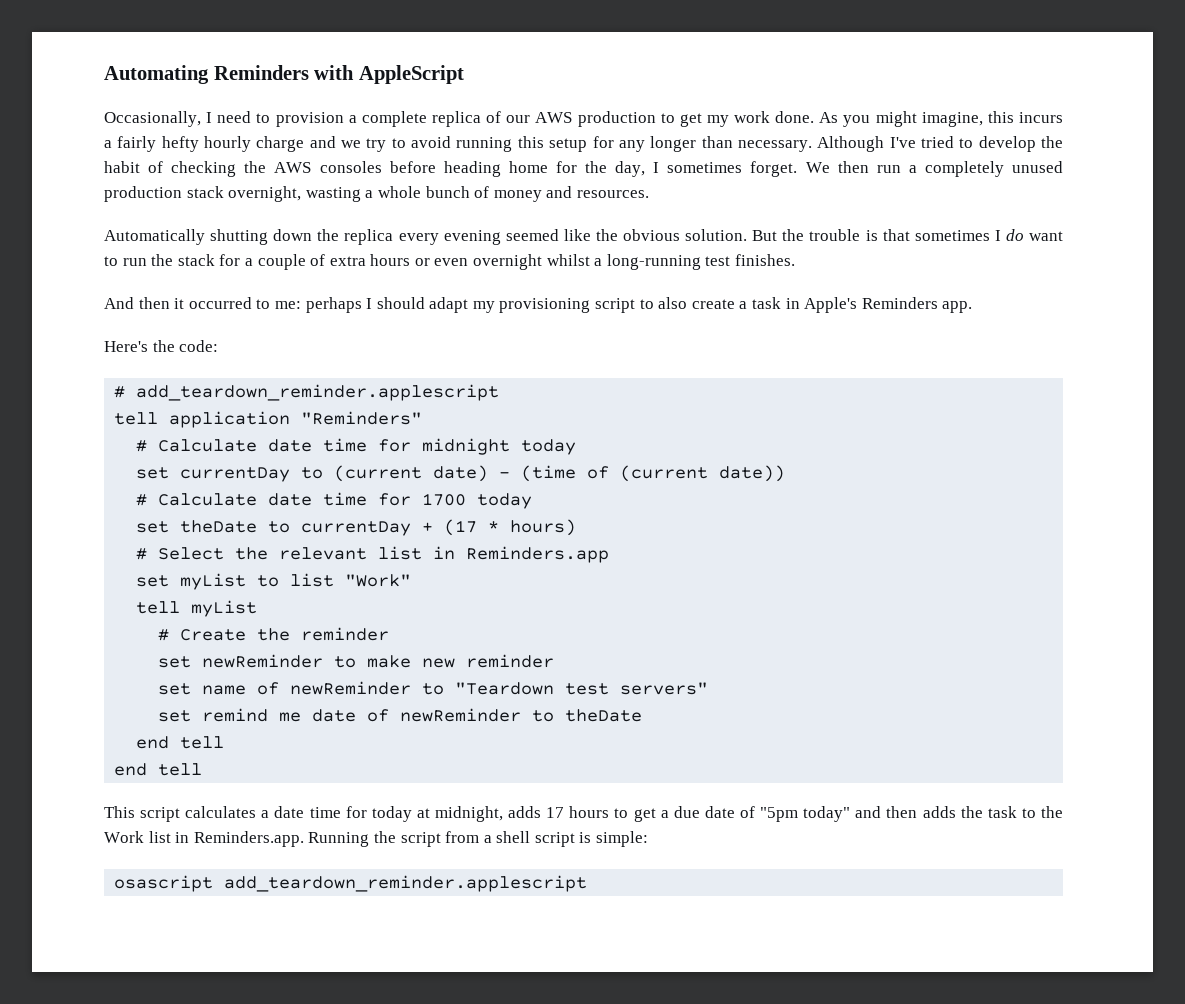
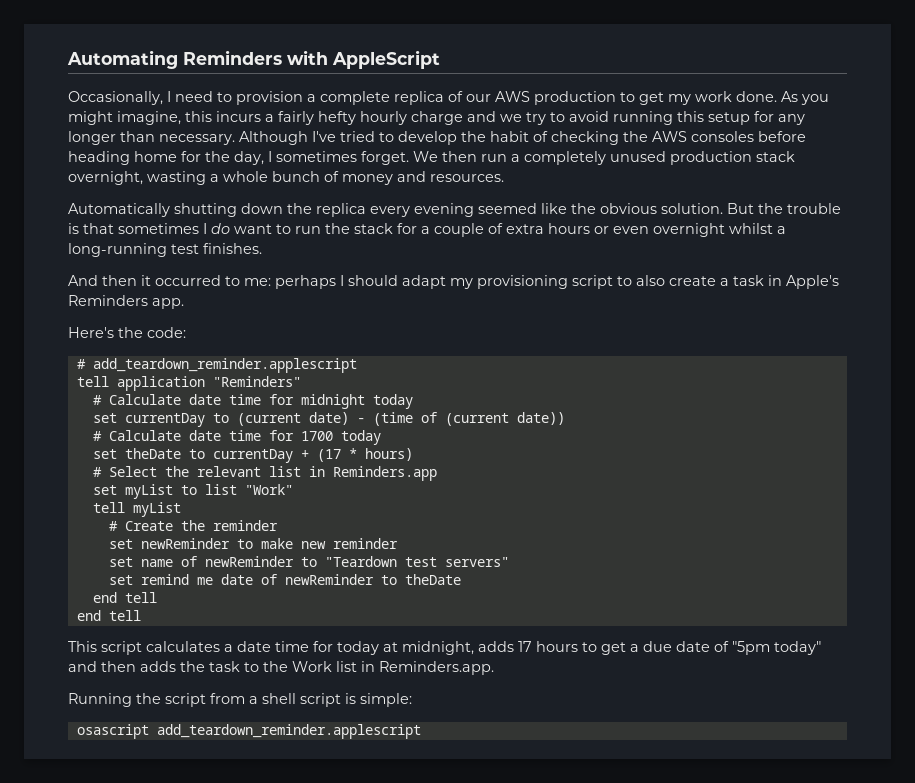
- This script calculates a date time for today at midnight, adds 17 hours to get a due date of "5pm today" and then adds the task to the Work list in Reminders.app. Running the script from a shell script is simple:
+ This script calculates a date time for today at midnight, adds 17 hours to get a due date of "5pm today" and then adds the task to the Work list in Reminders.app.
+ Running the script from a shell script is simple:

